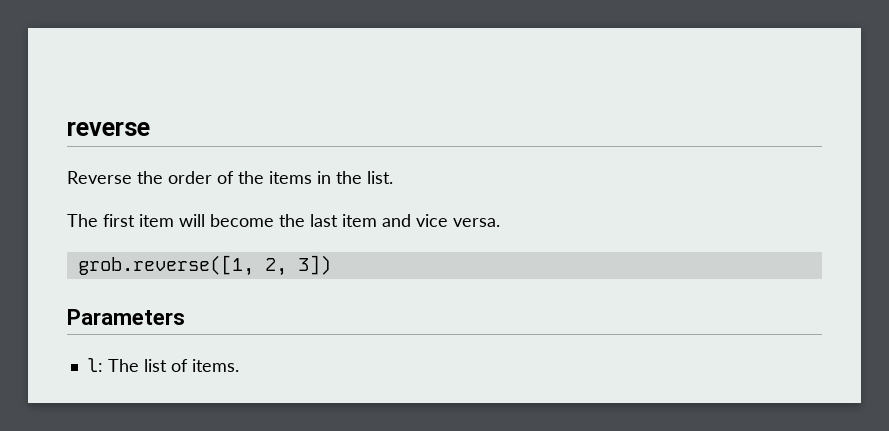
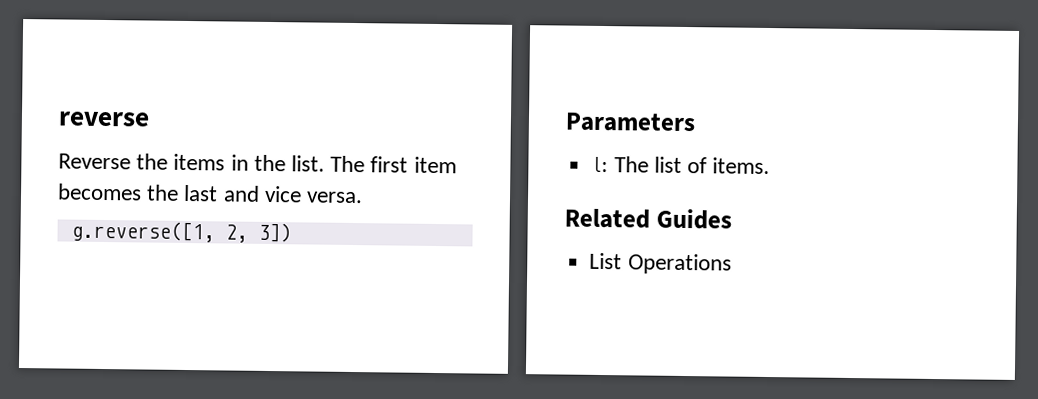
- Reverse the order of the items in the list.
- The first item will become the last item and vice versa.
+ Reverse the items in the list. The first item becomes the last and vice versa.
- grob.reverse([1, 2, 3])
+ g.reverse([1, 2, 3])
+ Related Guides
+ List Operations

